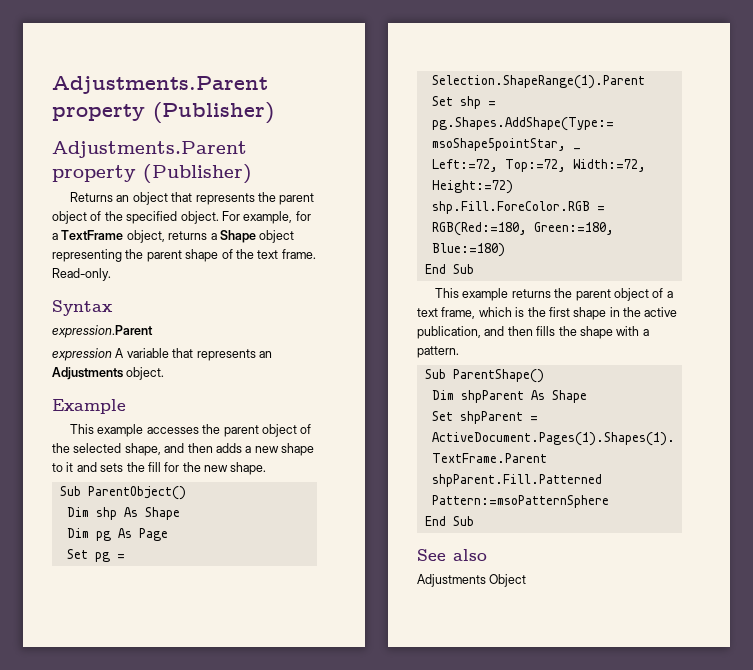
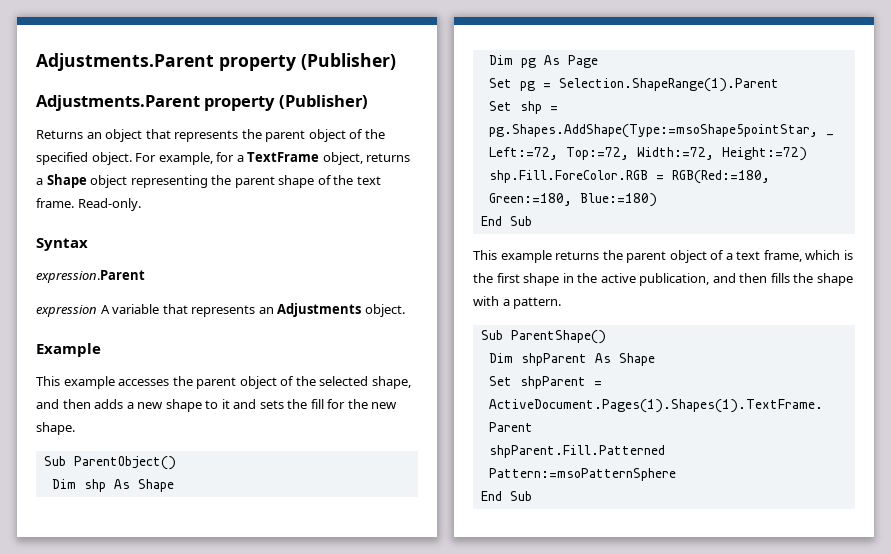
- See also
- Adjustments Object

